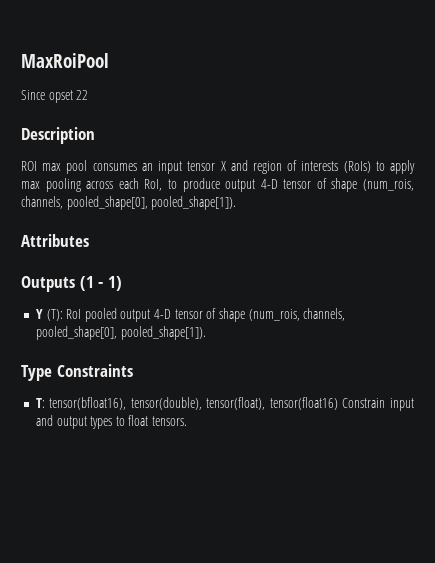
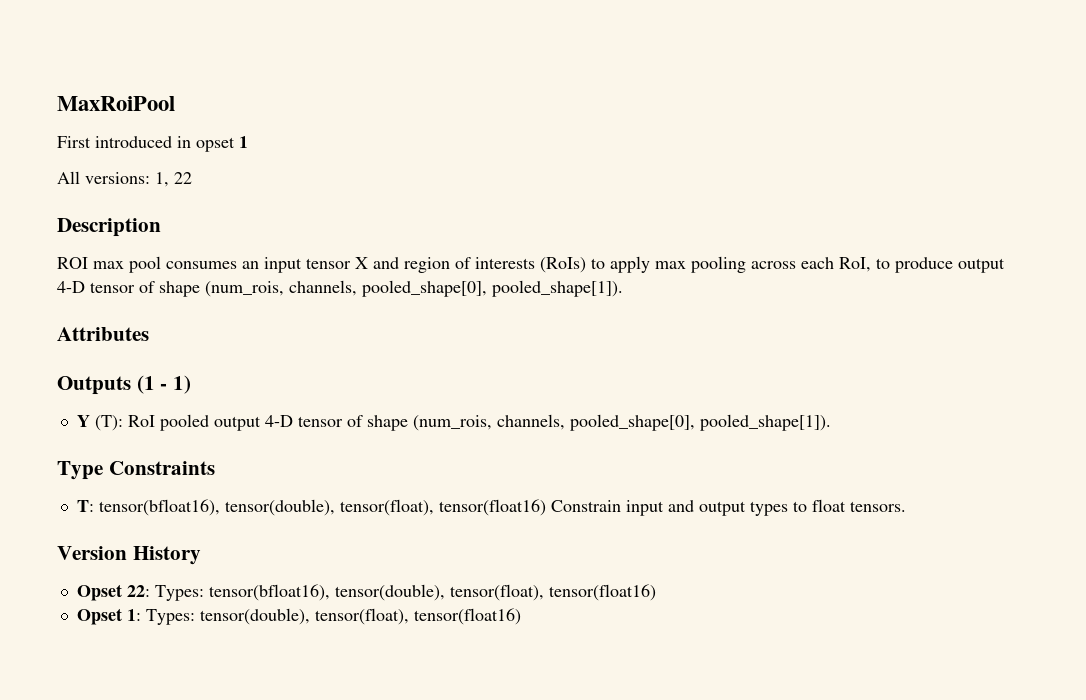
- Since opset 22
+ First introduced in opset 1
+ All versions: 1, 22
+ Version History
+ Opset 22: Types: tensor(bfloat16), tensor(double), tensor(float), tensor(float16)
+ Opset 1: Types: tensor(double), tensor(float), tensor(float16)

